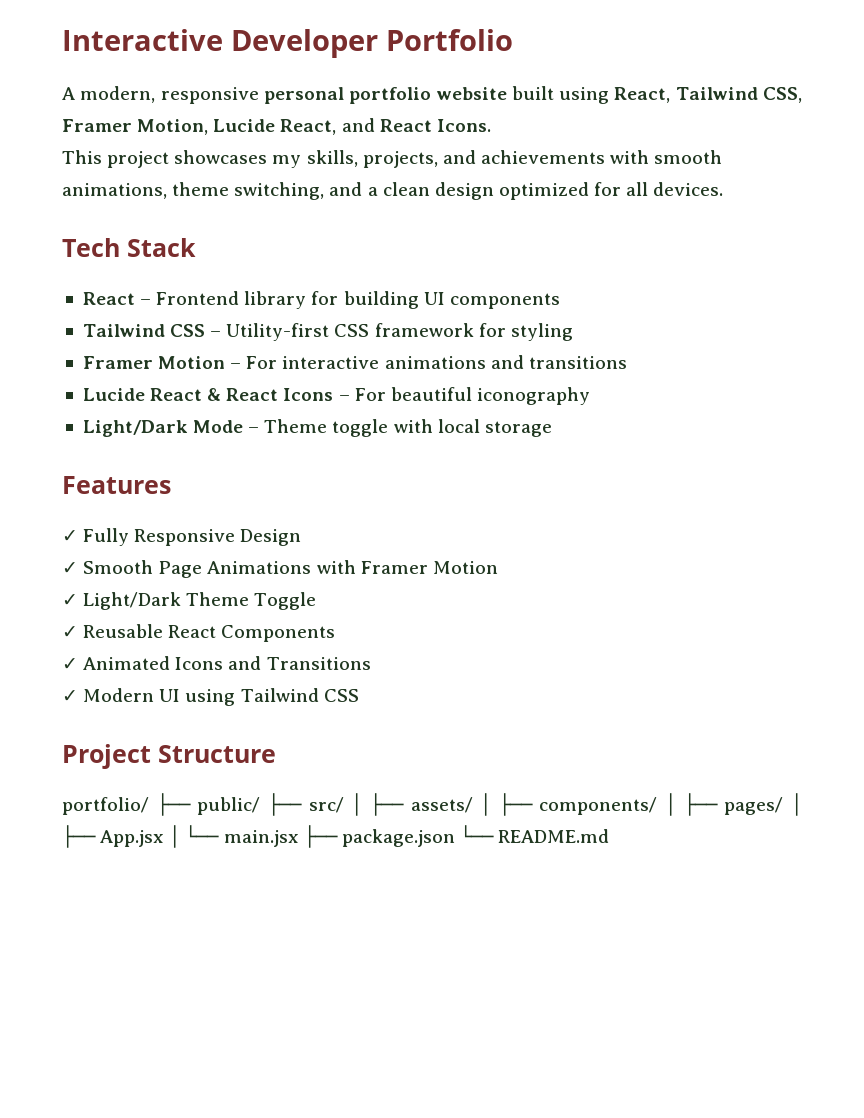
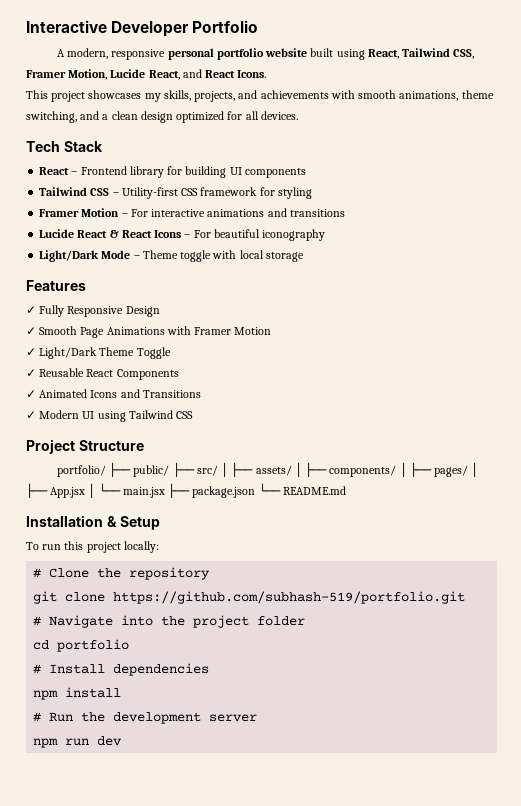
+ Installation & Setup
+ To run this project locally:
+ # Clone the repository
+ git clone https://github.com/subhash-519/portfolio.git
+ # Navigate into the project folder
+ cd portfolio
+ # Install dependencies
+ npm install
+ # Run the development server
+ npm run dev

